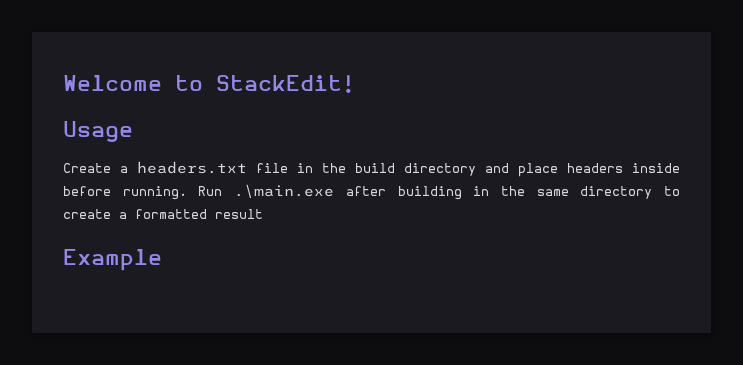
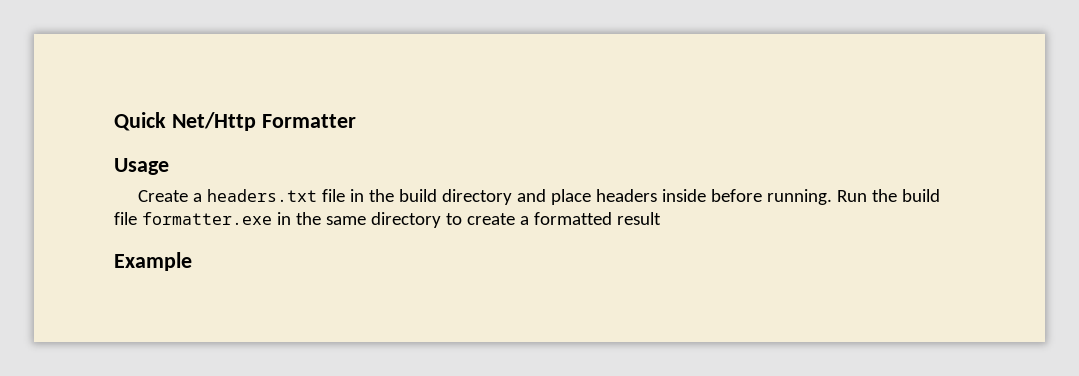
- Welcome to StackEdit!
+ Quick Net/Http Formatter
- Run .\main.exe after building in the same directory to create a formatted result
+ Run the build file formatter.exe in the same directory to create a formatted result

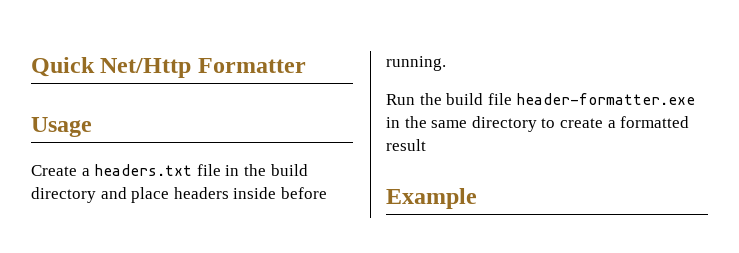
- Create a headers.txt file in the build directory and place headers inside before running. Run the build file formatter.exe in the same directory to create a formatted result
+ Create a headers.txt file in the build directory and place headers inside before running.
+ Run the build file header-formatter.exe in the same directory to create a formatted result

